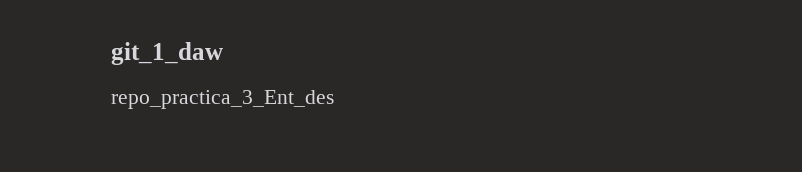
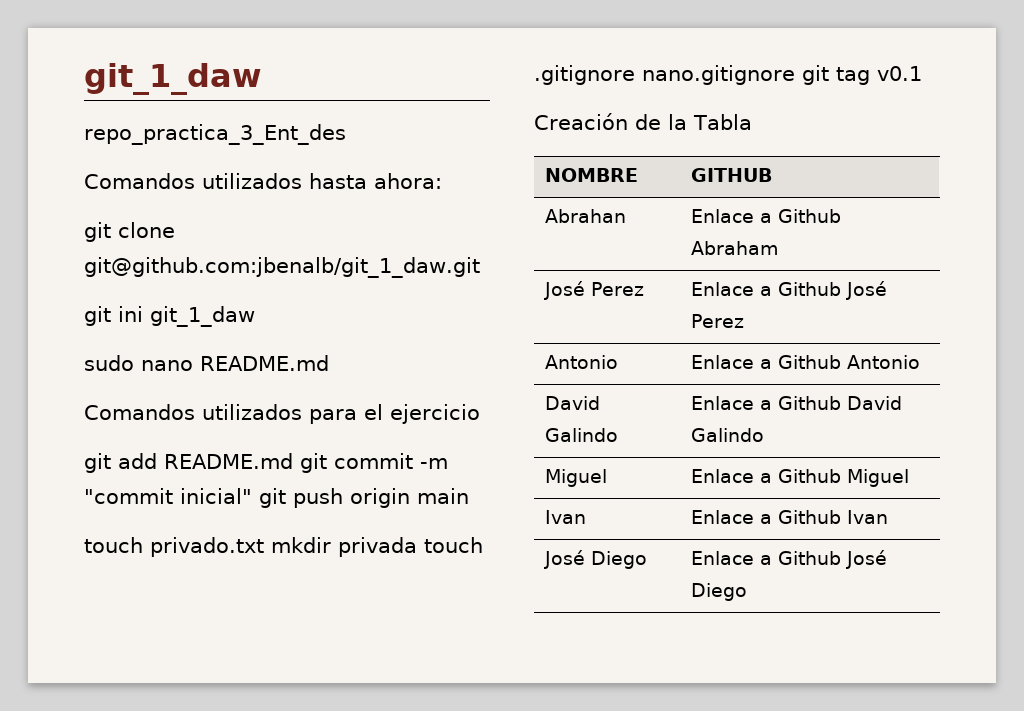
+ Comandos utilizados hasta ahora:
+ git clone git@github.com:jbenalb/git_1_daw.git
+ git ini git_1_daw
+ sudo nano README.md
+ Comandos utilizados para el ejercicio
+ git add README.md git commit -m "commit inicial" git push origin main
+ touch privado.txt mkdir privada touch .gitignore nano.gitignore git tag v0.1
+ Creación de la Tabla
+ NOMBRE | GITHUB
+ Abrahan | Enlace a Github Abraham
+ José Perez | Enlace a Github José Perez
+ Antonio | Enlace a Github Antonio
+ David Galindo | Enlace a Github David Galindo
+ Miguel | Enlace a Github Miguel
+ Ivan | Enlace a Github Ivan
+ José Diego | Enlace a Github José Diego

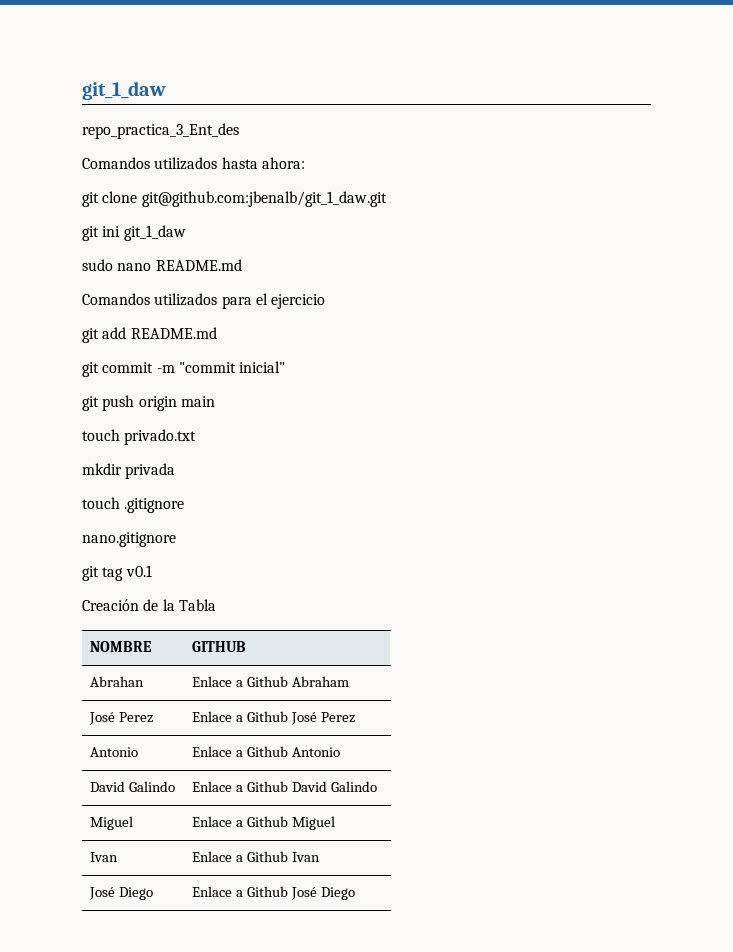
- git add README.md git commit -m "commit inicial" git push origin main
+ git add README.md
+ git commit -m "commit inicial"
+ git push origin main
- touch privado.txt mkdir privada touch .gitignore nano.gitignore git tag v0.1
+ touch privado.txt
+ mkdir privada
+ touch .gitignore
+ nano.gitignore
+ git tag v0.1

